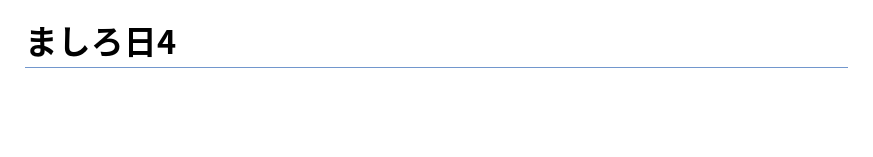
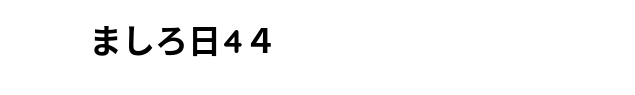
- ましろ日4
+ ましろ日4４

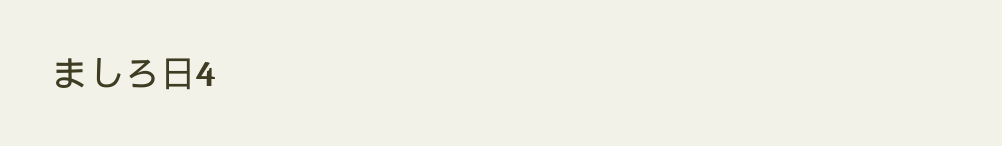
- ましろ日4４
+ ましろ日4

